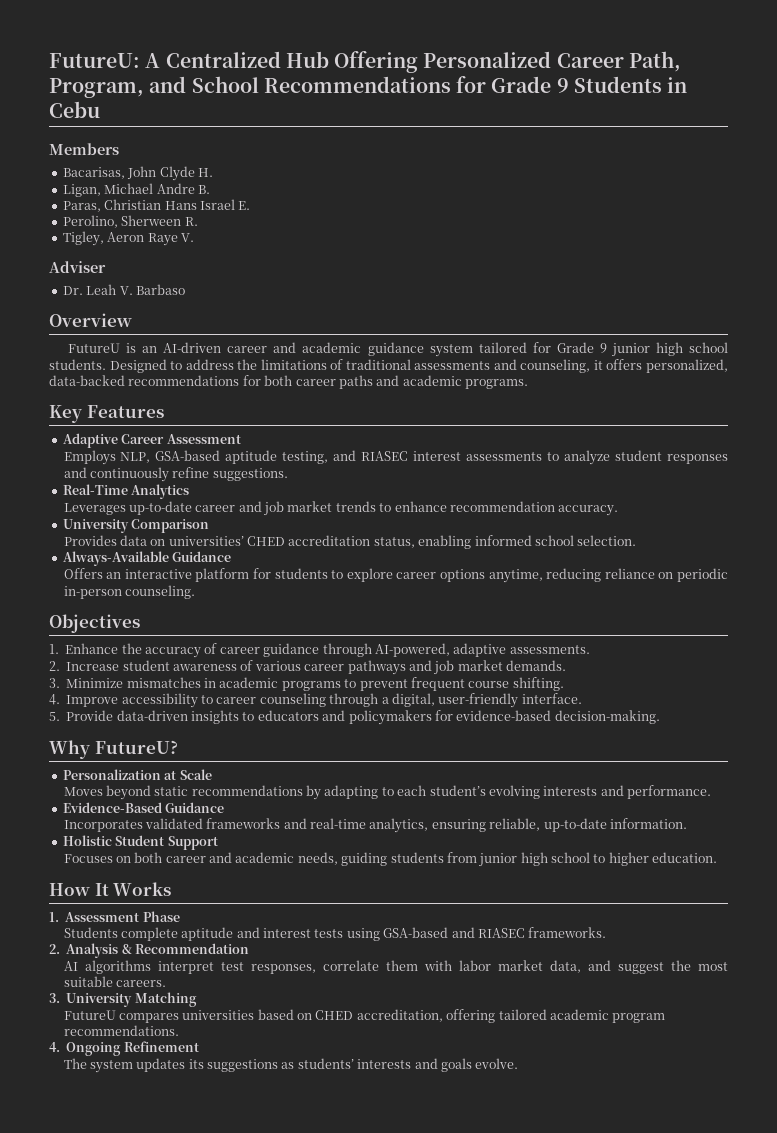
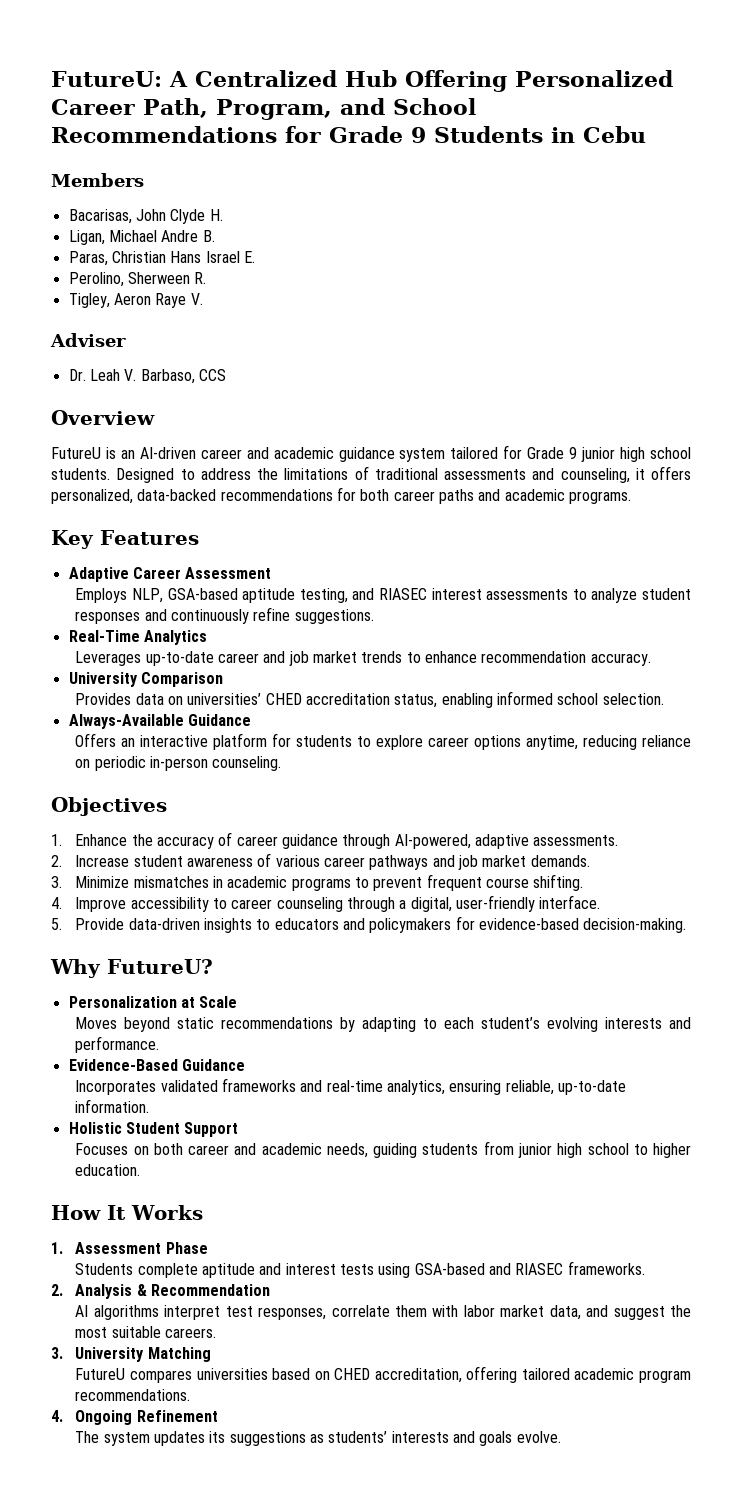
- Dr. Leah V. Barbaso
+ Dr. Leah V. Barbaso, CCS

